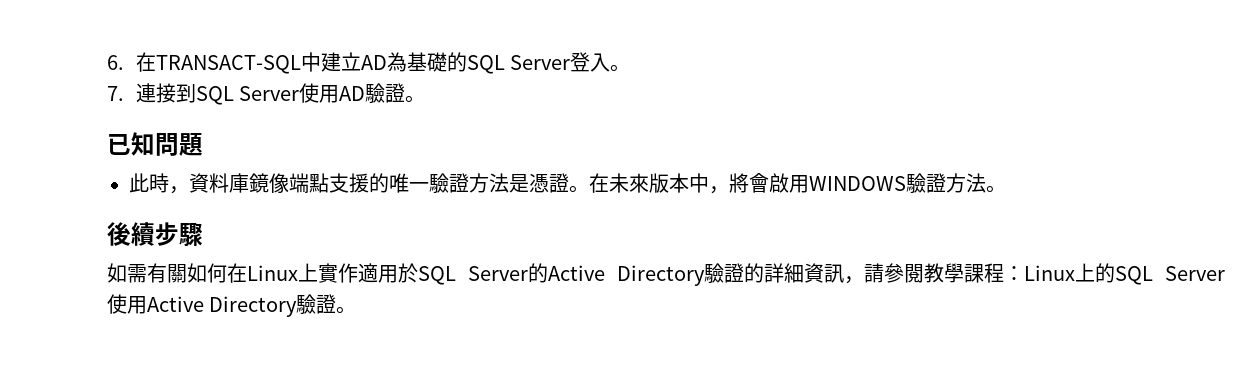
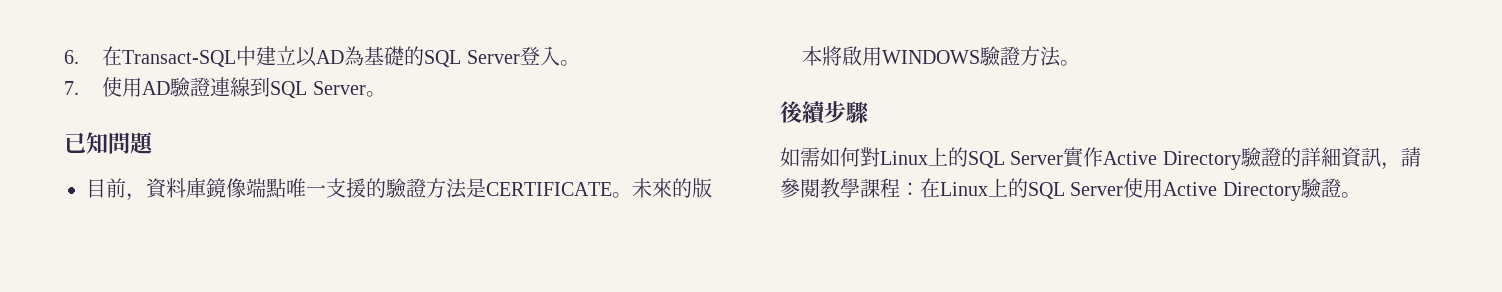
- 6.在TRANSACT-SQL中建立AD為基礎的SQL Server登入。
+ 6.在Transact-SQL中建立以AD為基礎的SQL Server登入。
- 7.連接到SQL Server使用AD驗證。
+ 7.使用AD驗證連線到SQL Server。
- 此時，資料庫鏡像端點支援的唯一驗證方法是憑證。在未來版本中，將會啟用WINDOWS驗證方法。
+ 目前，資料庫鏡像端點唯一支援的驗證方法是CERTIFICATE。未來的版本將啟用WINDOWS驗證方法。
- 如需有關如何在Linux上實作適用於SQL Server的Active Directory驗證的詳細資訊，請參閱教學課程：Linux上的SQL Server使用Active Directory驗證。
+ 如需如何對Linux上的SQL Server實作Active Directory驗證的詳細資訊，請參閱教學課程：在Linux上的SQL Server使用Active Directory驗證。

